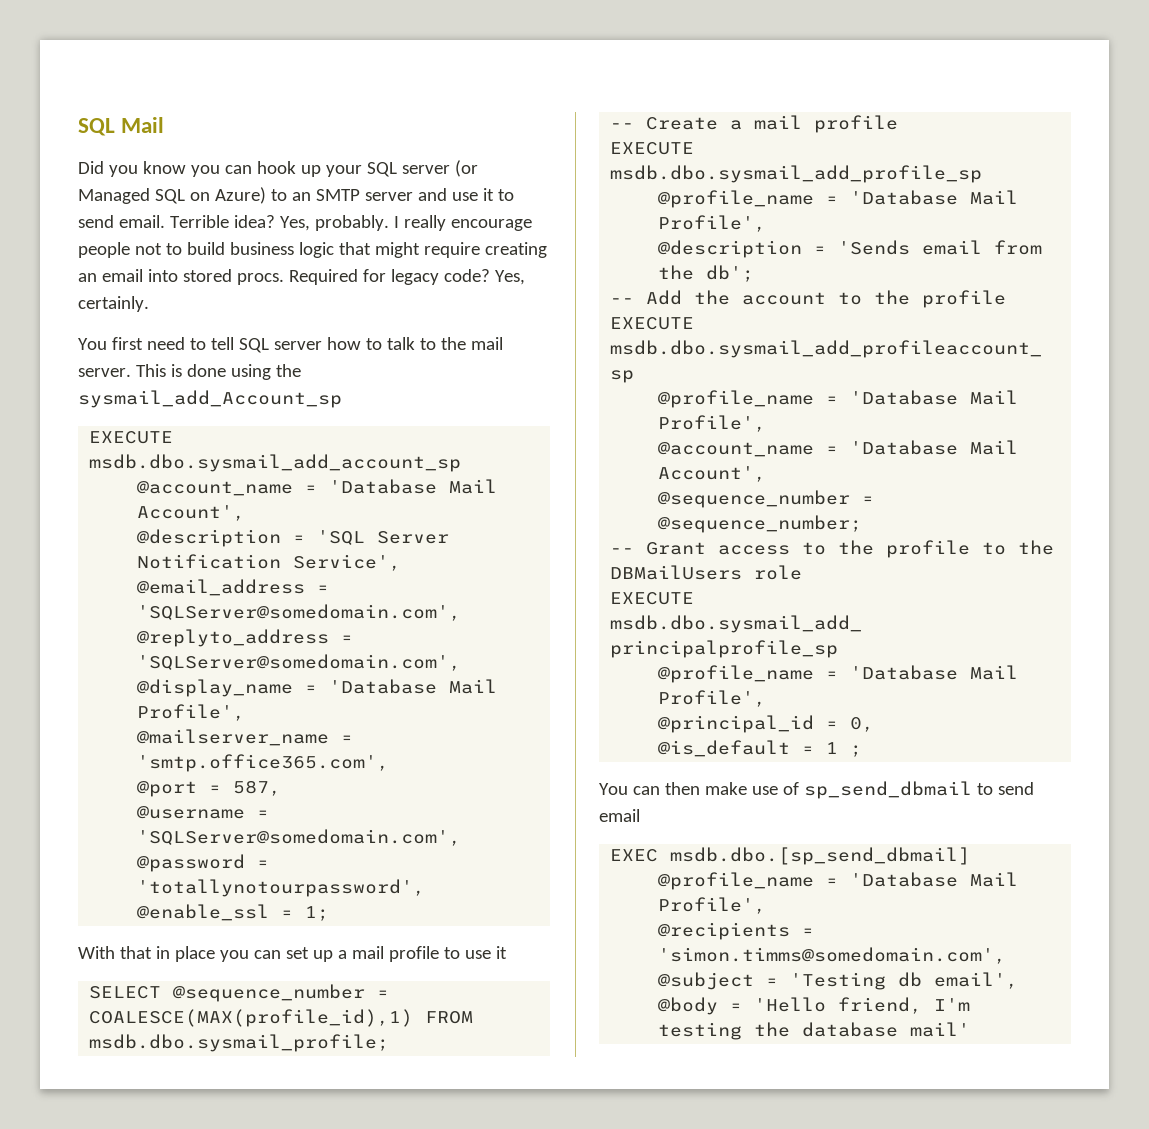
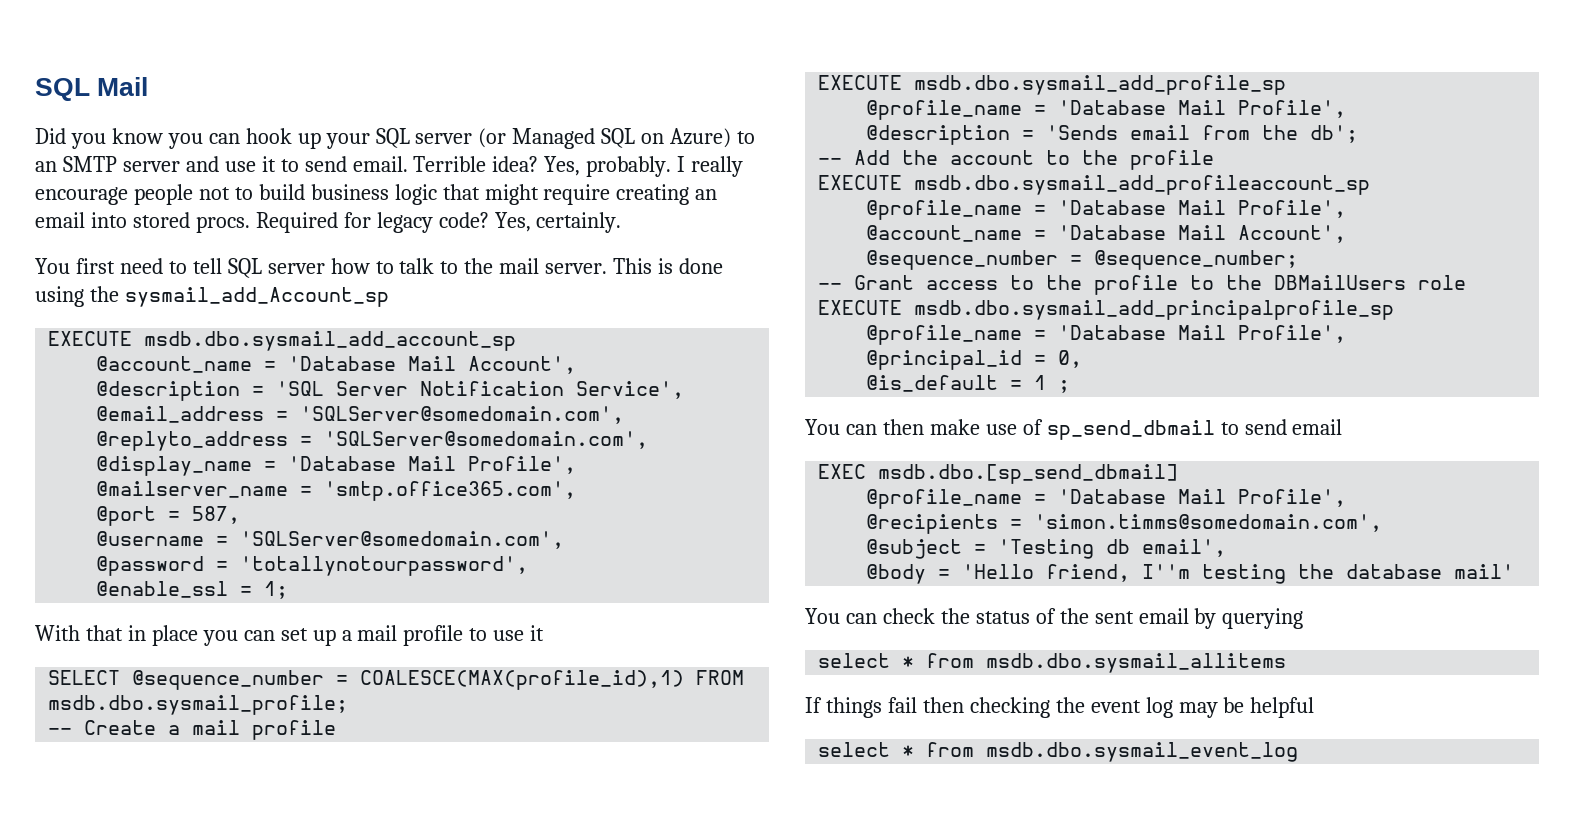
- @body = 'Hello friend, I'm testing the database mail'
+ @body = 'Hello friend, I''m testing the database mail'
+ You can check the status of the sent email by querying
+ select * from msdb.dbo.sysmail_allitems
+ If things fail then checking the event log may be helpful
+ select * from msdb.dbo.sysmail_event_log

